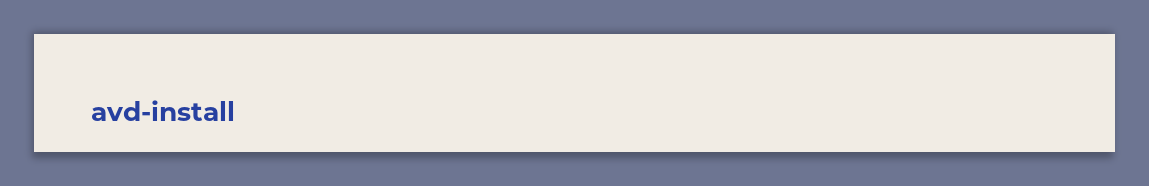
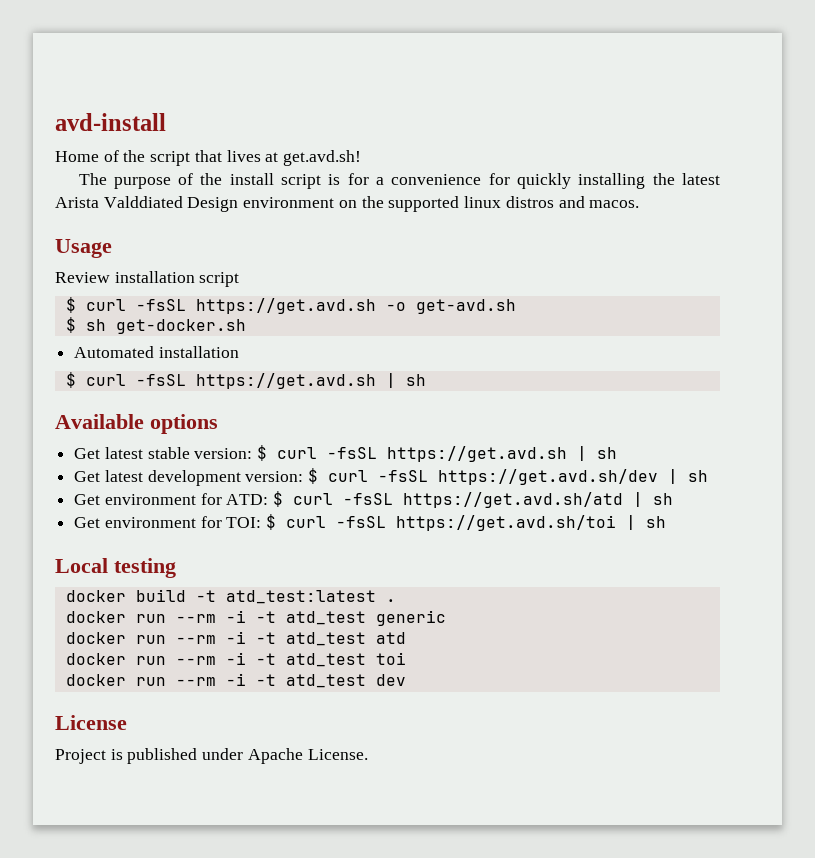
+ Home of the script that lives at get.avd.sh!
+ The purpose of the install script is for a convenience for quickly installing the latest Arista Valddiated Design environment on the supported linux distros and macos.
+ Usage
+ Review installation script
+ $ curl -fsSL https://get.avd.sh -o get-avd.sh
+ $ sh get-docker.sh
+ Automated installation
+ $ curl -fsSL https://get.avd.sh | sh
+ Available options
+ Get latest stable version: $ curl -fsSL https://get.avd.sh | sh
+ Get latest development version: $ curl -fsSL https://get.avd.sh/dev | sh
+ Get environment for ATD: $ curl -fsSL https://get.avd.sh/atd | sh
+ Get environment for TOI: $ curl -fsSL https://get.avd.sh/toi | sh
+ Local testing
+ docker build -t atd_test:latest .
+ docker run --rm -i -t atd_test generic
+ docker run --rm -i -t atd_test atd
+ docker run --rm -i -t atd_test toi
+ docker run --rm -i -t atd_test dev
+ License
+ Project is published under Apache License.

